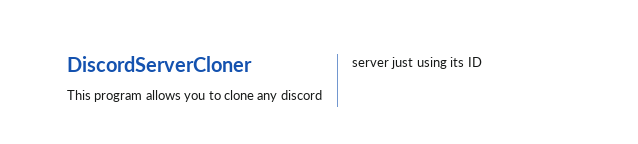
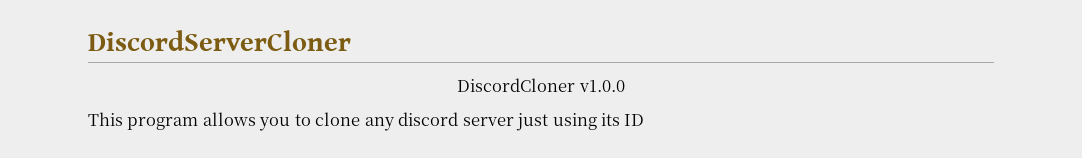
+ DiscordCloner v1.0.0

